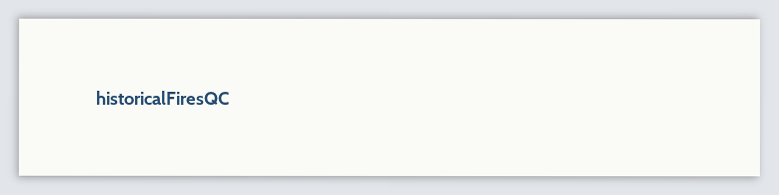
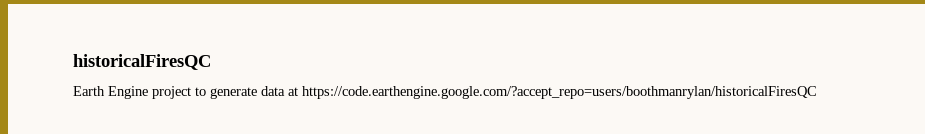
+ Earth Engine project to generate data at https://code.earthengine.google.com/?accept_repo=users/boothmanrylan/historicalFiresQC

